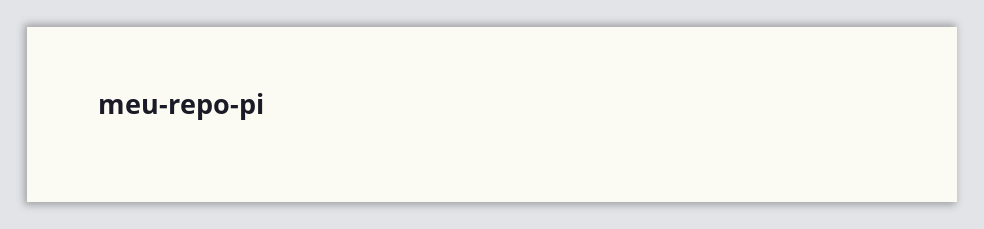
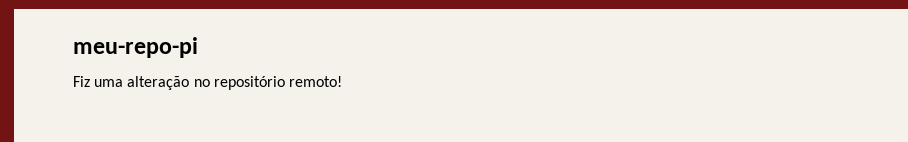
+ Fiz uma alteração no repositório remoto!

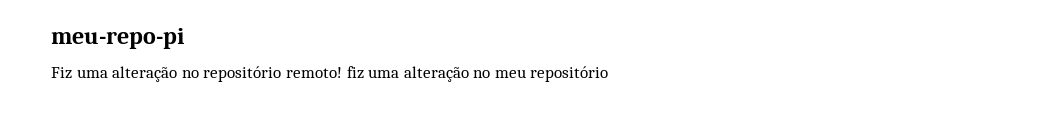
- Fiz uma alteração no repositório remoto!
+ Fiz uma alteração no repositório remoto! fiz uma alteração no meu repositório

